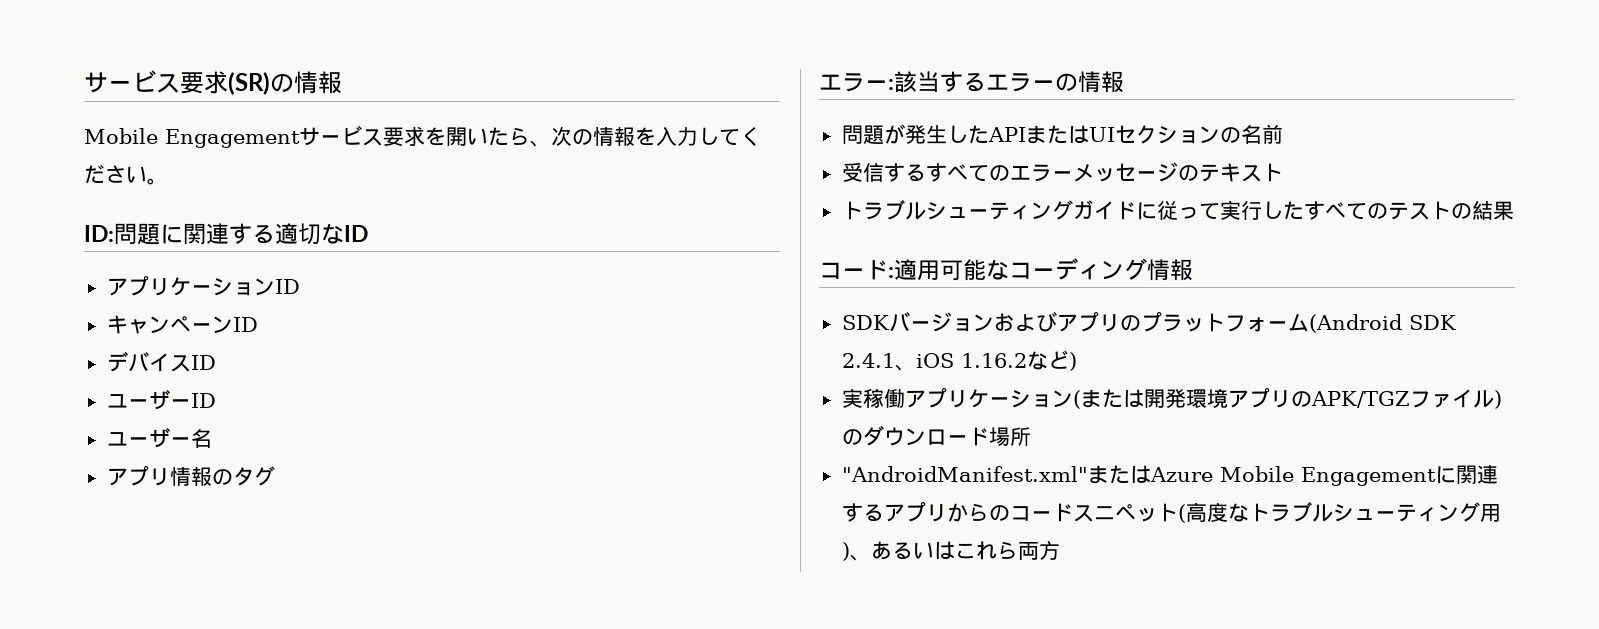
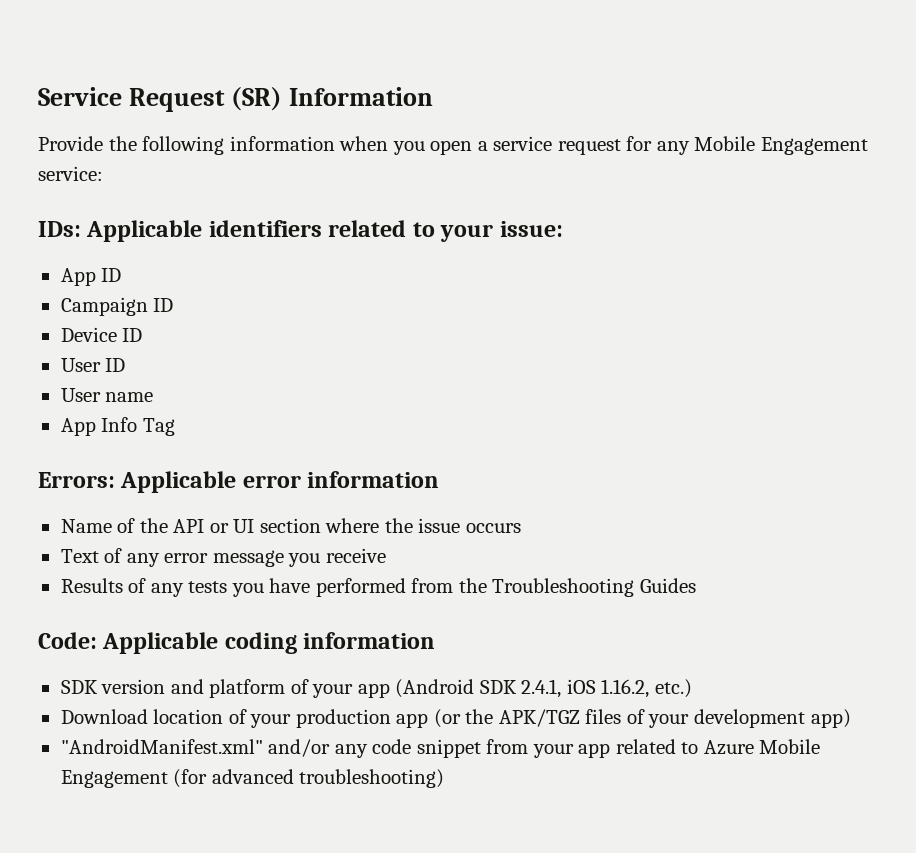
- サービス要求(SR)の情報
- Mobile Engagementサービス要求を開いたら、次の情報を入力してください。
- ID:問題に関連する適切なID
- アプリケーションID
- キャンペーンID
- デバイスID
- ユーザーID
- ユーザー名
- アプリ情報のタグ
- エラー:該当するエラーの情報
- 問題が発生したAPIまたはUIセクションの名前
- 受信するすべてのエラーメッセージのテキスト
- トラブルシューティングガイドに従って実行したすべてのテストの結果
- コード:適用可能なコーディング情報
- SDKバージョンおよびアプリのプラットフォーム(Android SDK 2.4.1、iOS 1.16.2など)
- 実稼働アプリケーション(または開発環境アプリのAPK/TGZファイル)のダウンロード場所
- "AndroidManifest.xml"またはAzure Mobile Engagementに関連するアプリからのコードスニペット(高度なトラブルシューティング用)、あるいはこれら両方
+ Service Request (SR) Information
+ Provide the following information when you open a service request for any Mobile Engagement service:
+ IDs: Applicable identifiers related to your issue:
+ App ID
+ Campaign ID
+ Device ID
+ User ID
+ User name
+ App Info Tag
+ Errors: Applicable error information
+ Name of the API or UI section where the issue occurs
+ Text of any error message you receive
+ Results of any tests you have performed from the Troubleshooting Guides
+ Code: Applicable coding information
+ SDK version and platform of your app (Android SDK 2.4.1, iOS 1.16.2, etc.)
+ Download location of your production app (or the APK/TGZ files of your development app)
+ "AndroidManifest.xml" and/or any code snippet from your app related to Azure Mobile Engagement (for advanced troubleshooting)

